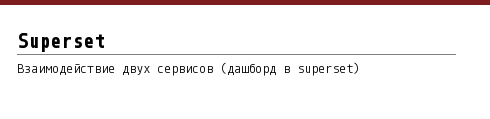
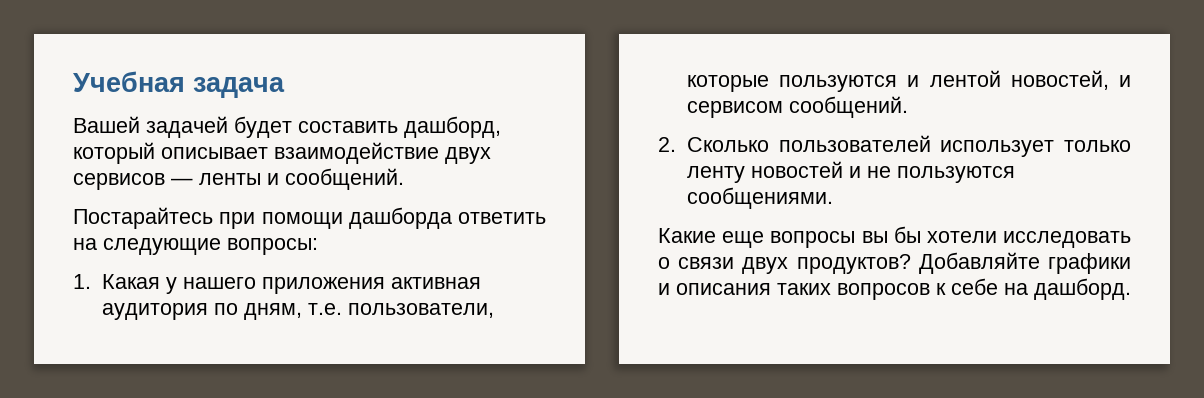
- Superset
- Взаимодействие двух сервисов (дашборд в superset)
+ Учебная задача
+ Вашей задачей будет составить дашборд, который описывает взаимодействие двух сервисов — ленты и сообщений.
+ Постарайтесь при помощи дашборда ответить на следующие вопросы:
+ 1. Какая у нашего приложения активная аудитория по дням, т.е. пользователи, которые пользуются и лентой новостей, и сервисом сообщений.
+ 2. Сколько пользователей использует только ленту новостей и не пользуются сообщениями.
+ Какие еще вопросы вы бы хотели исследовать о связи двух продуктов? Добавляйте графики и описания таких вопросов к себе на дашборд.

